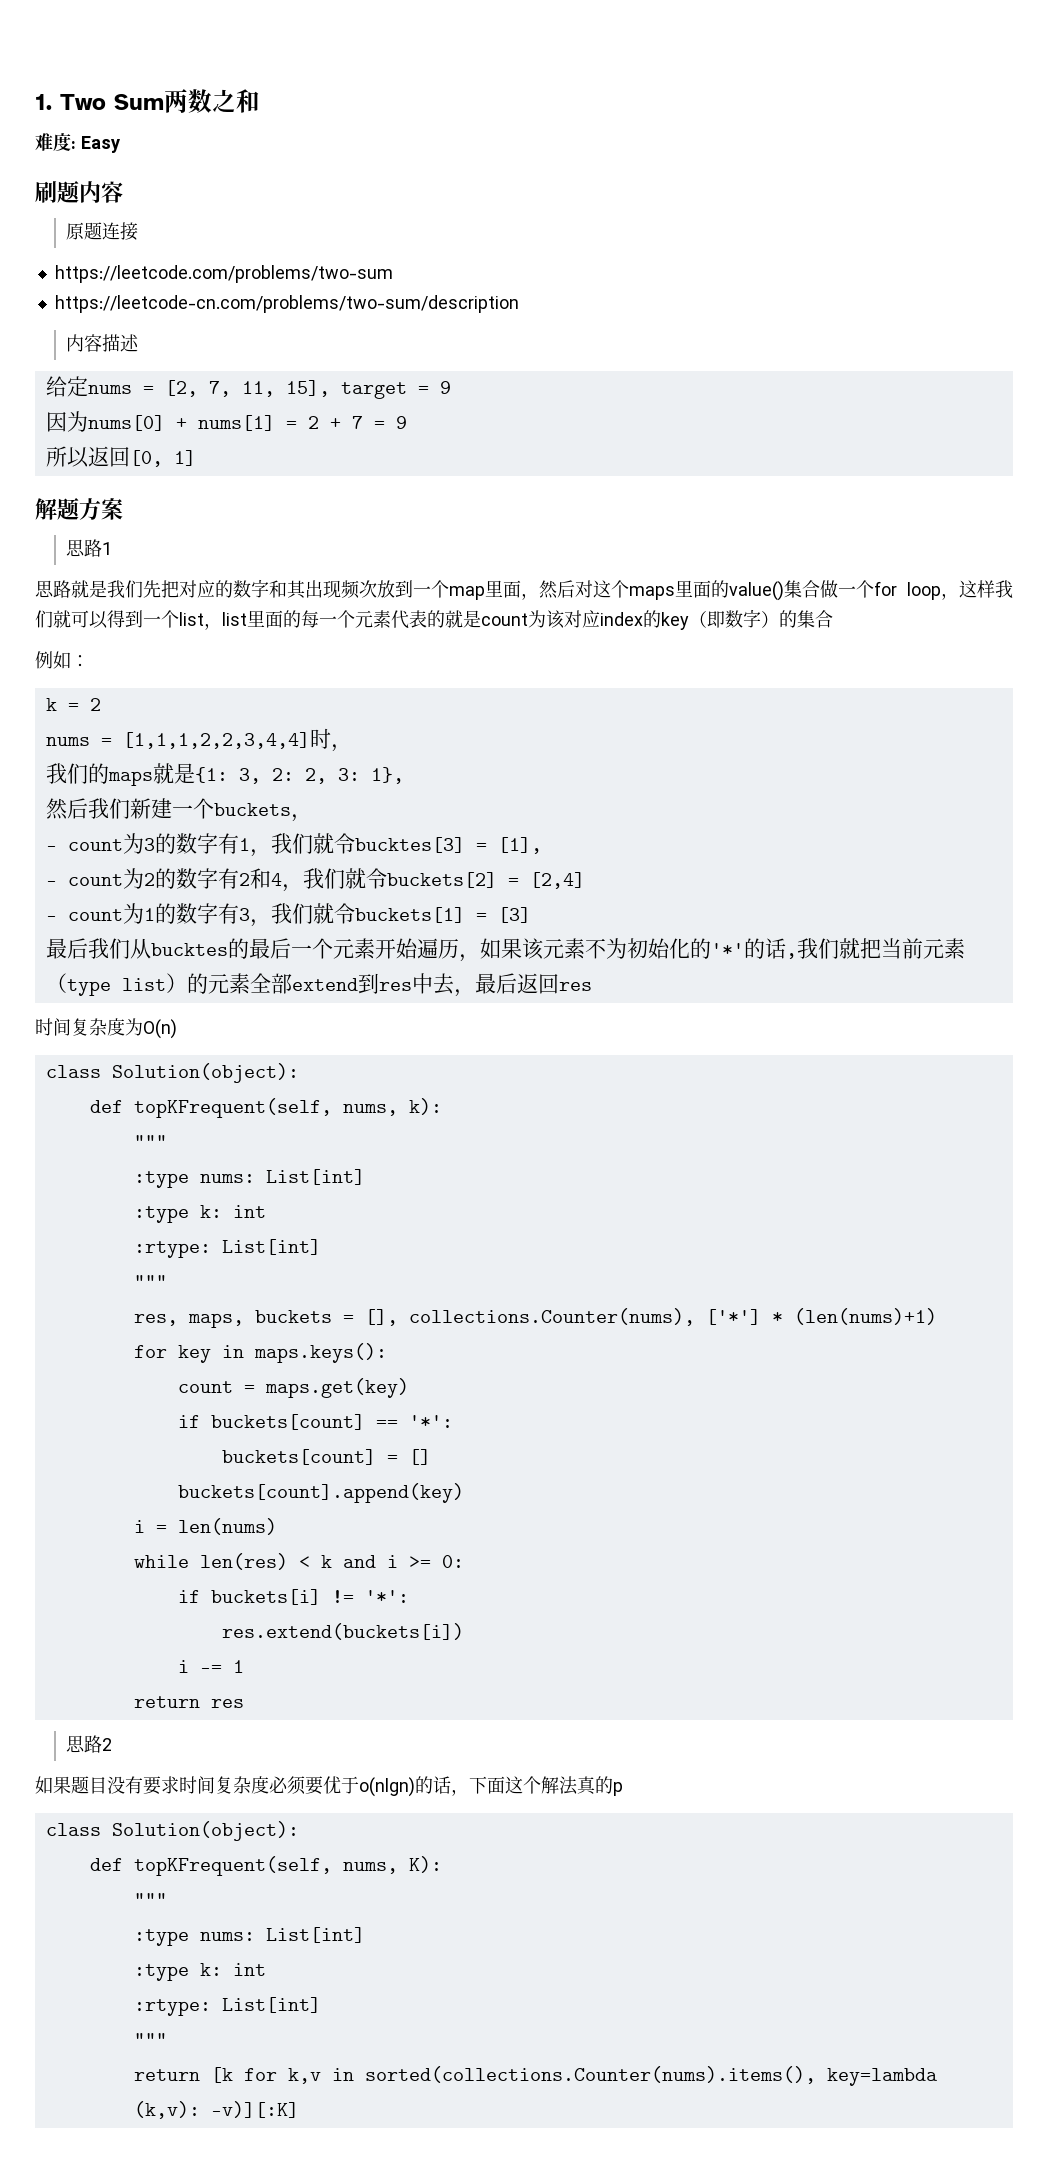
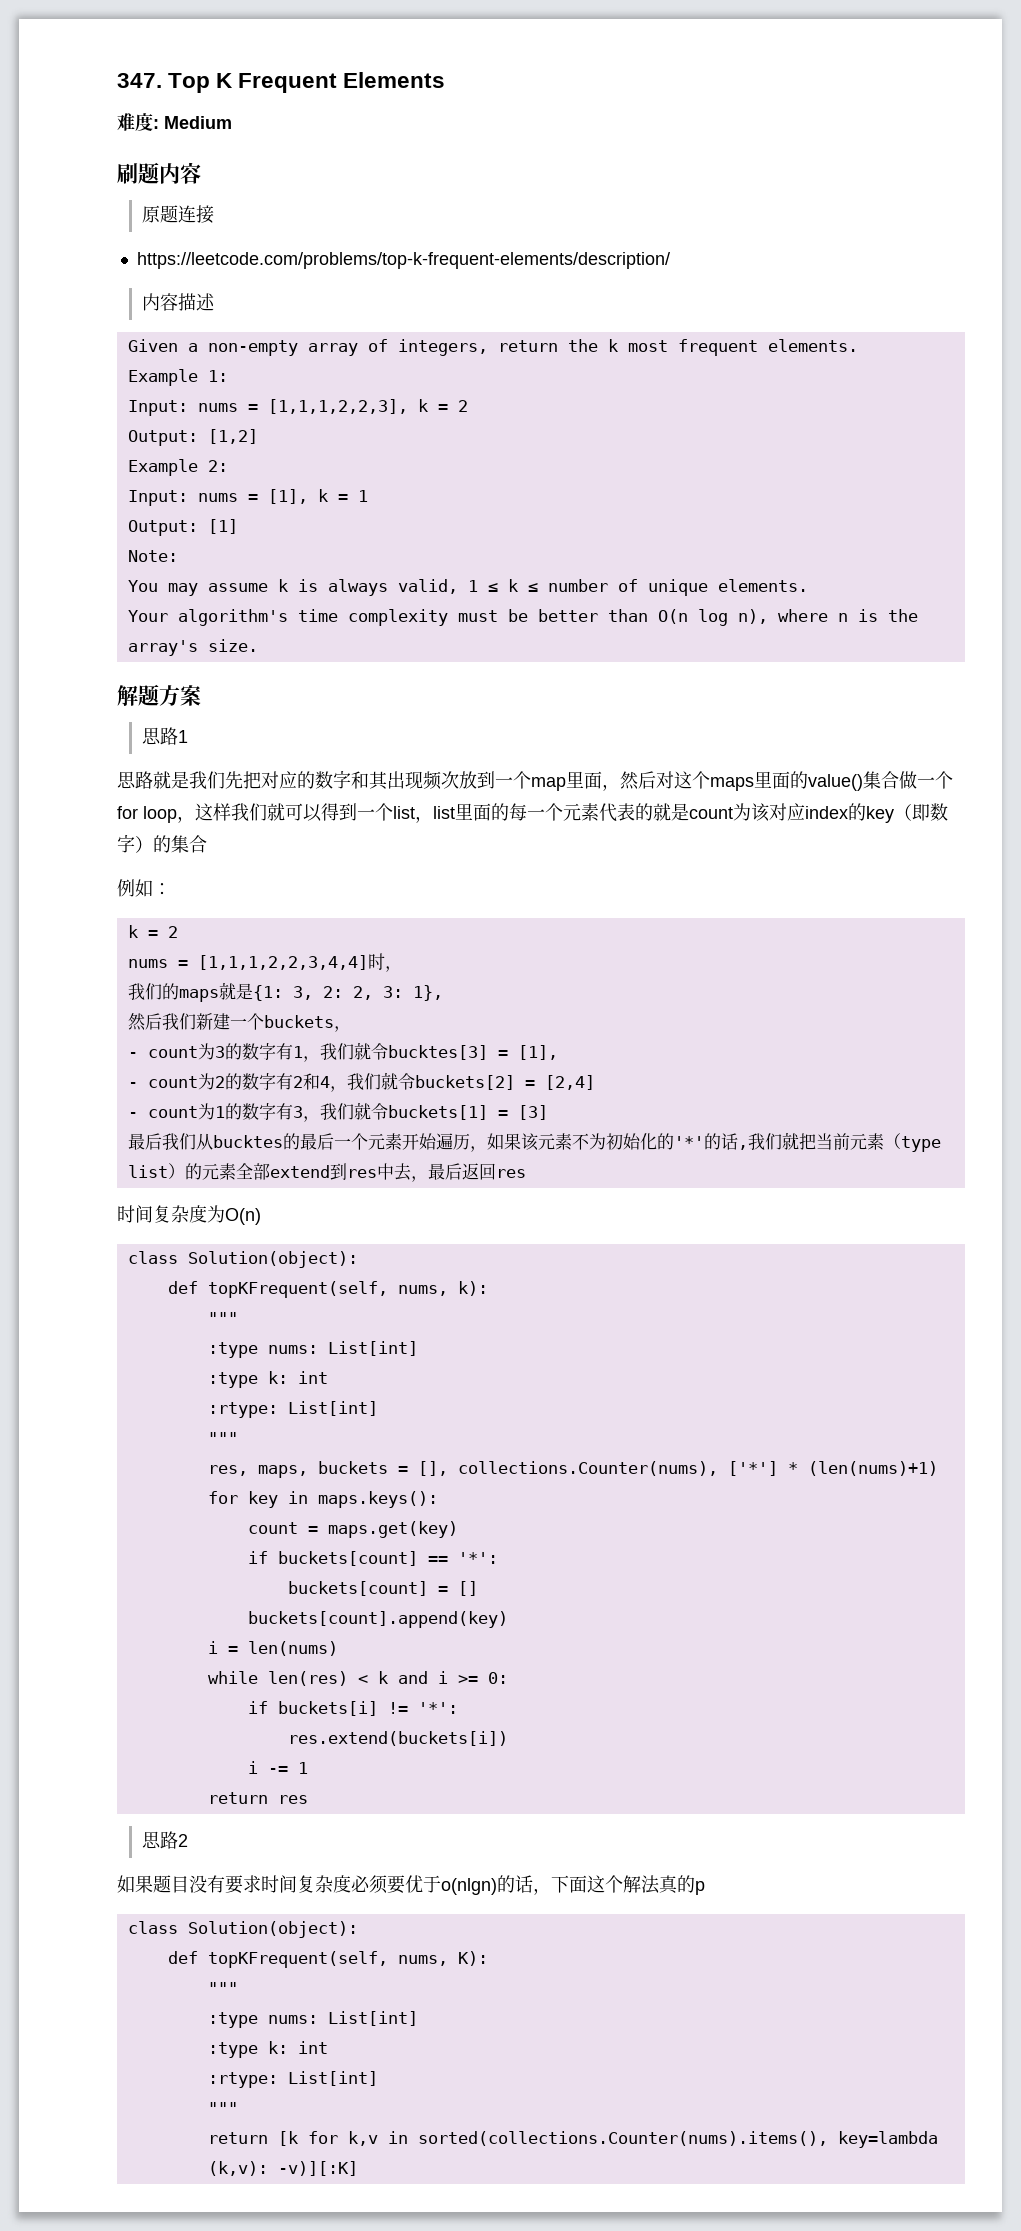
- 1. Two Sum两数之和
+ 347. Top K Frequent Elements
- 难度: Easy
+ 难度: Medium
- https://leetcode.com/problems/two-sum
- https://leetcode-cn.com/problems/two-sum/description
+ https://leetcode.com/problems/top-k-frequent-elements/description/
- 给定nums = [2, 7, 11, 15], target = 9
- 因为nums[0] + nums[1] = 2 + 7 = 9
- 所以返回[0, 1]
+ Given a non-empty array of integers, return the k most frequent elements.
+ Example 1:
+ Input: nums = [1,1,1,2,2,3], k = 2
+ Output: [1,2]
+ Example 2:
+ Input: nums = [1], k = 1
+ Output: [1]
+ Note:
+ You may assume k is always valid, 1 ≤ k ≤ number of unique elements.
+ Your algorithm's time complexity must be better than O(n log n), where n is the array's size.

